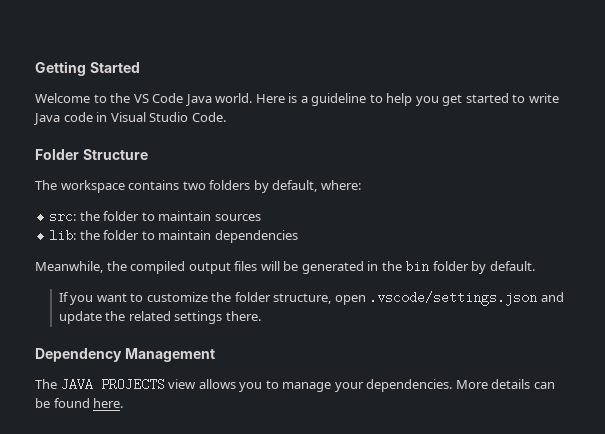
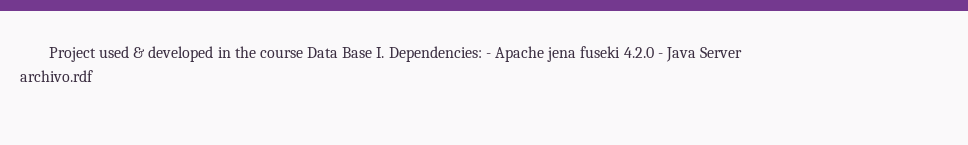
- Getting Started
- Welcome to the VS Code Java world. Here is a guideline to help you get started to write Java code in Visual Studio Code.
- Folder Structure
- The workspace contains two folders by default, where:
- src: the folder to maintain sources
- lib: the folder to maintain dependencies
- Meanwhile, the compiled output files will be generated in the bin folder by default.
- If you want to customize the folder structure, open .vscode/settings.json and update the related settings there.
- Dependency Management
- The JAVA PROJECTS view allows you to manage your dependencies. More details can be found here.
+ Project used & developed in the course Data Base I. Dependencies: - Apache jena fuseki 4.2.0 - Java Server
+ archivo.rdf

